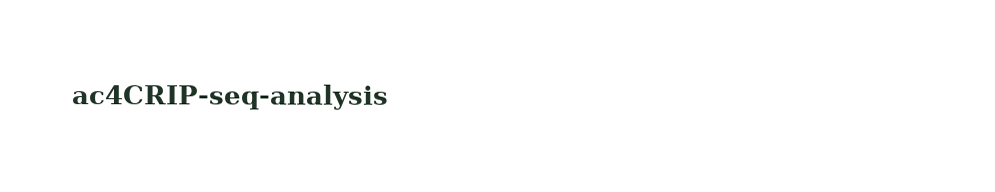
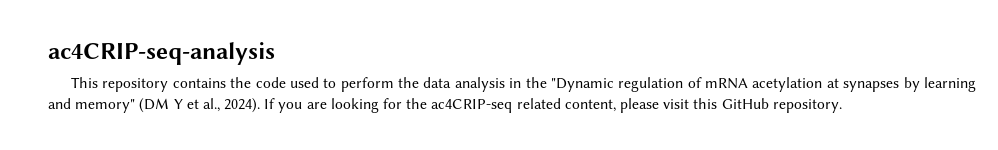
+ This repository contains the code used to perform the data analysis in the "Dynamic regulation of mRNA acetylation at synapses by learning and memory" (DM Y et al., 2024). If you are looking for the ac4CRIP-seq related content, please visit this GitHub repository.

